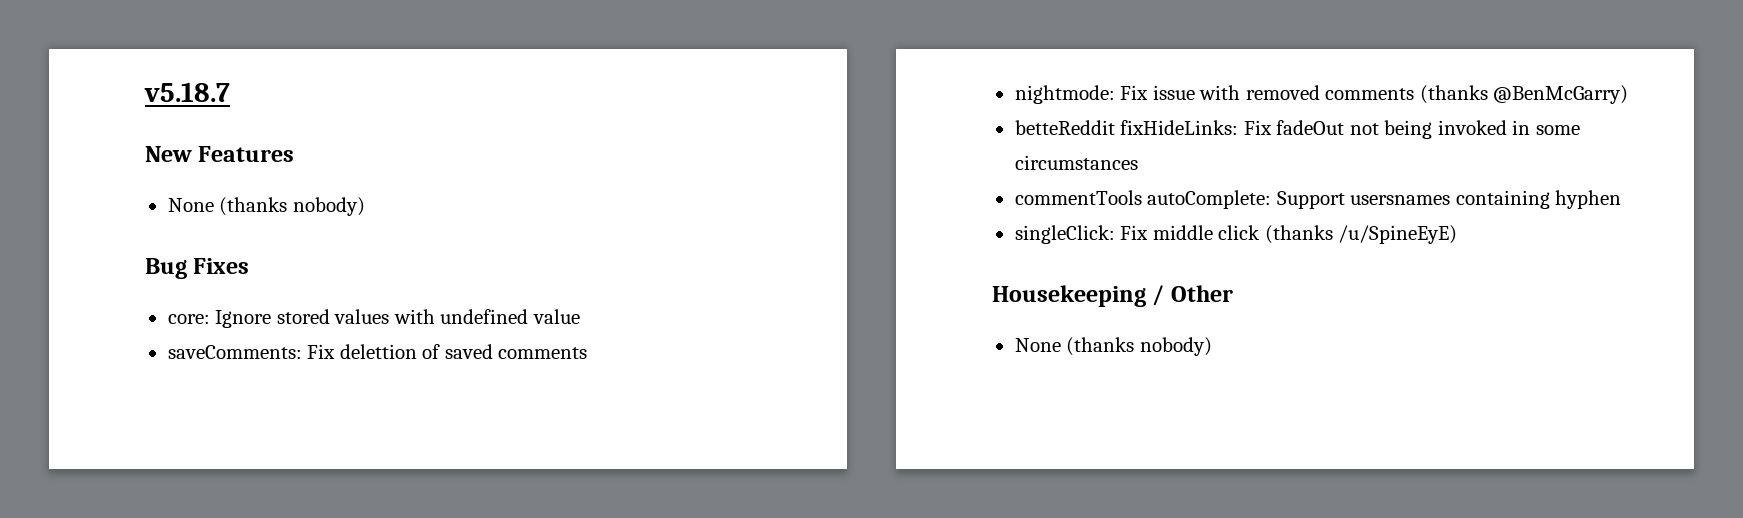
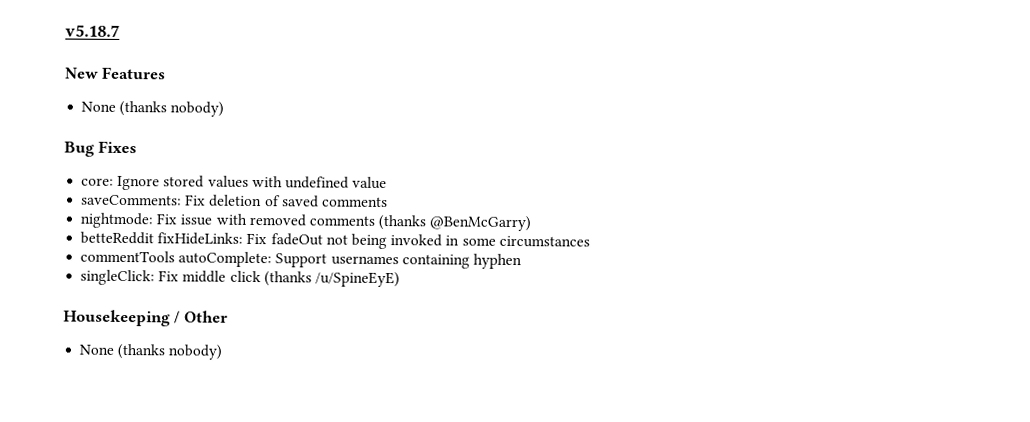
- saveComments: Fix delettion of saved comments
+ saveComments: Fix deletion of saved comments
- commentTools autoComplete: Support usersnames containing hyphen
+ commentTools autoComplete: Support usernames containing hyphen

